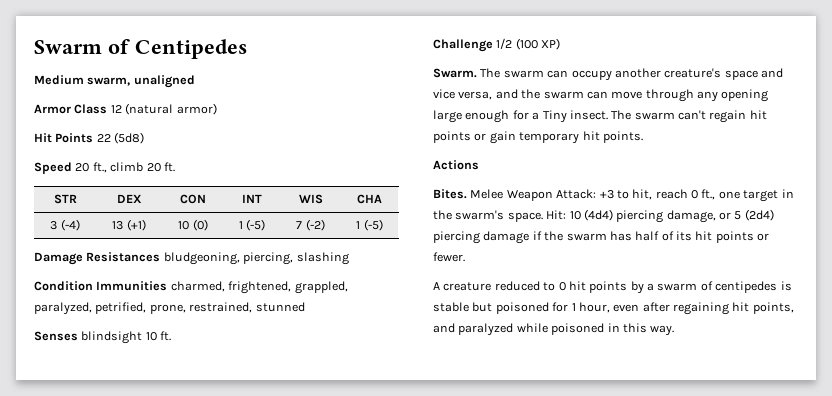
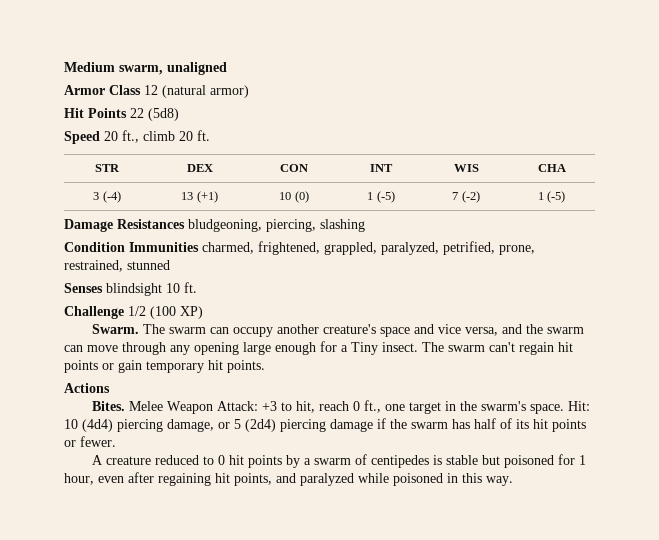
- Swarm of Centipedes

